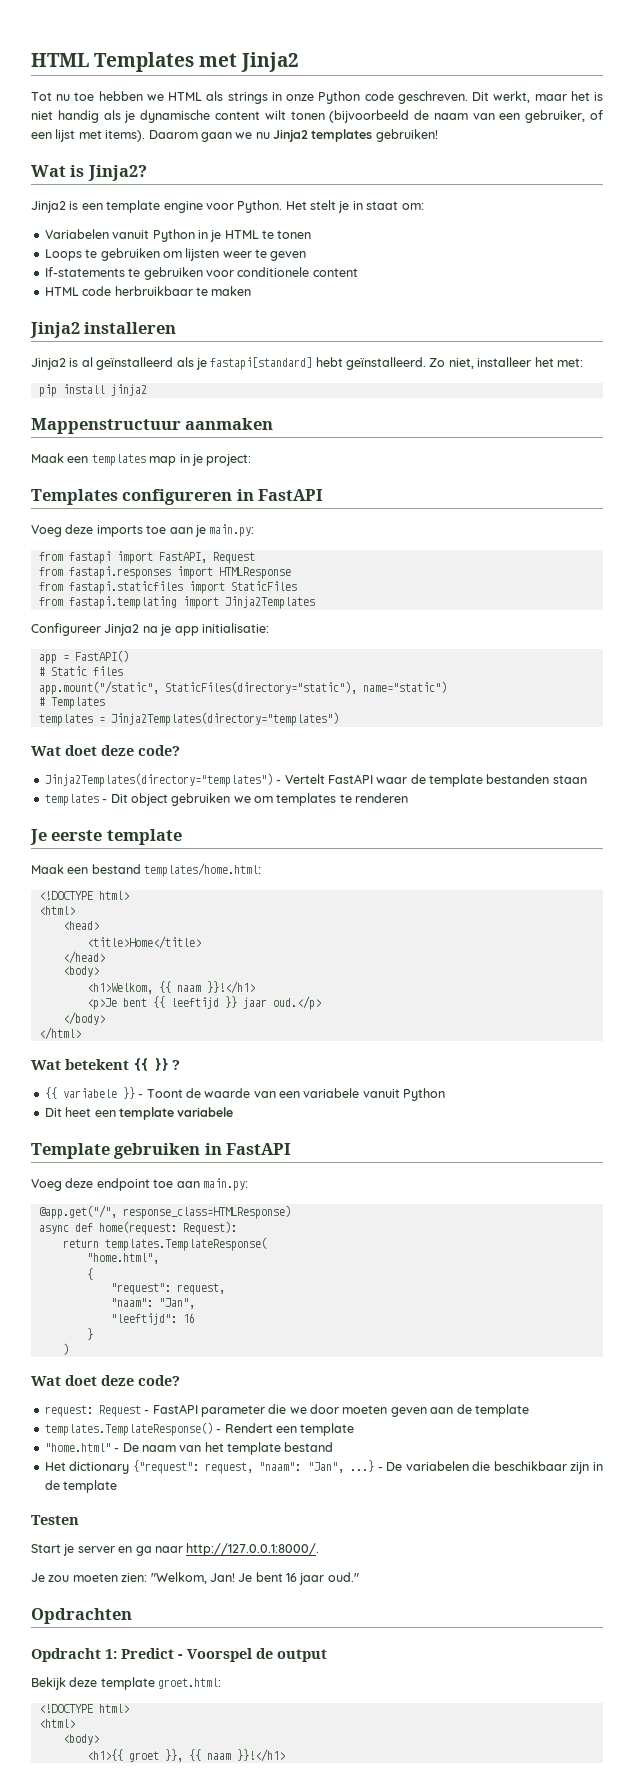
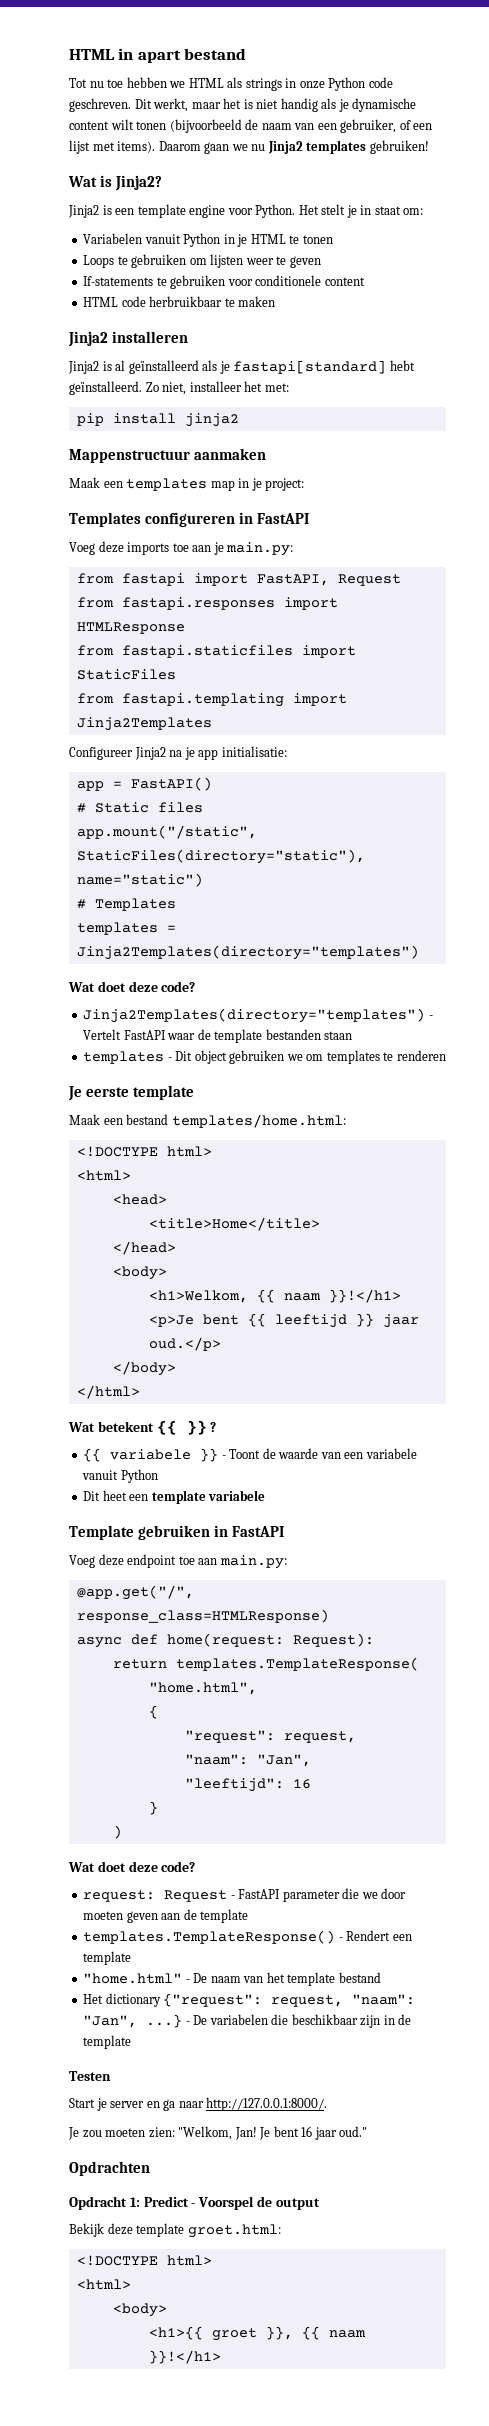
- HTML Templates met Jinja2
+ HTML in apart bestand

